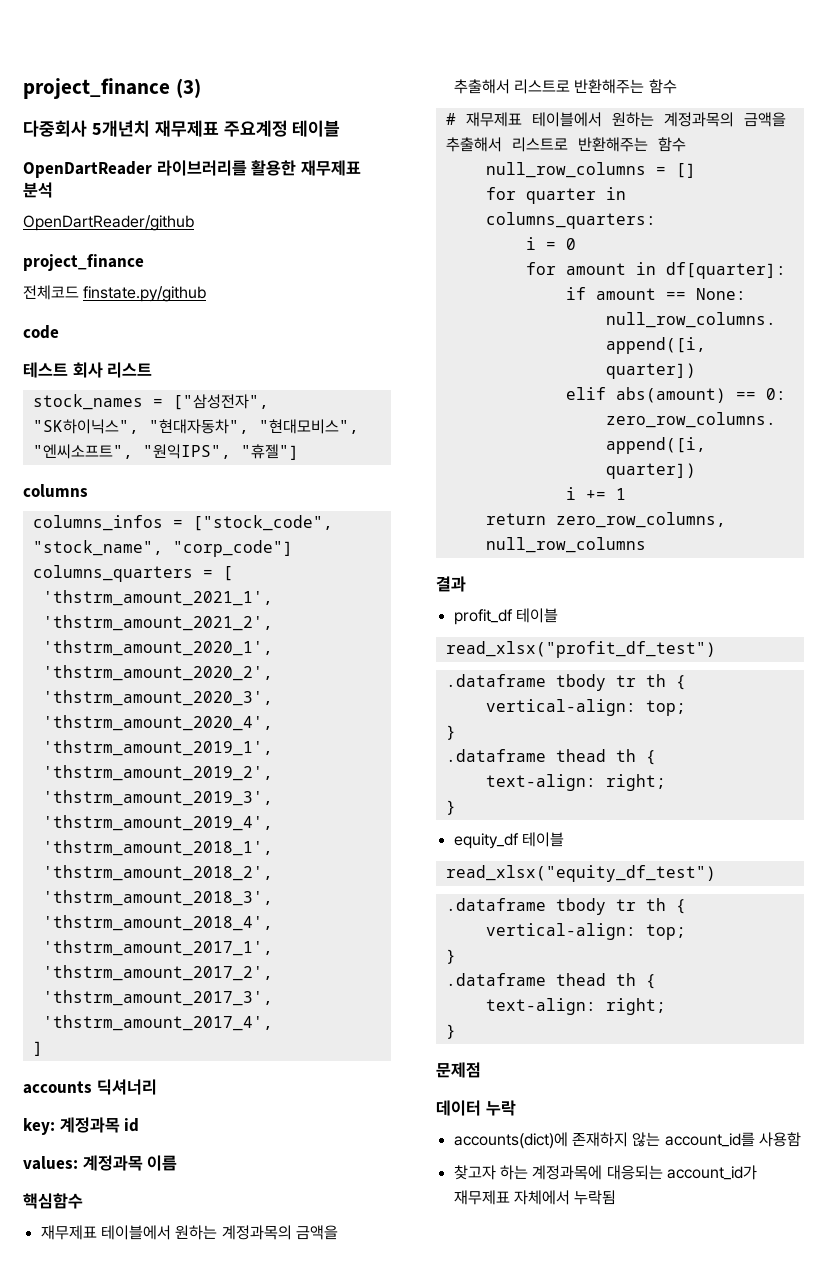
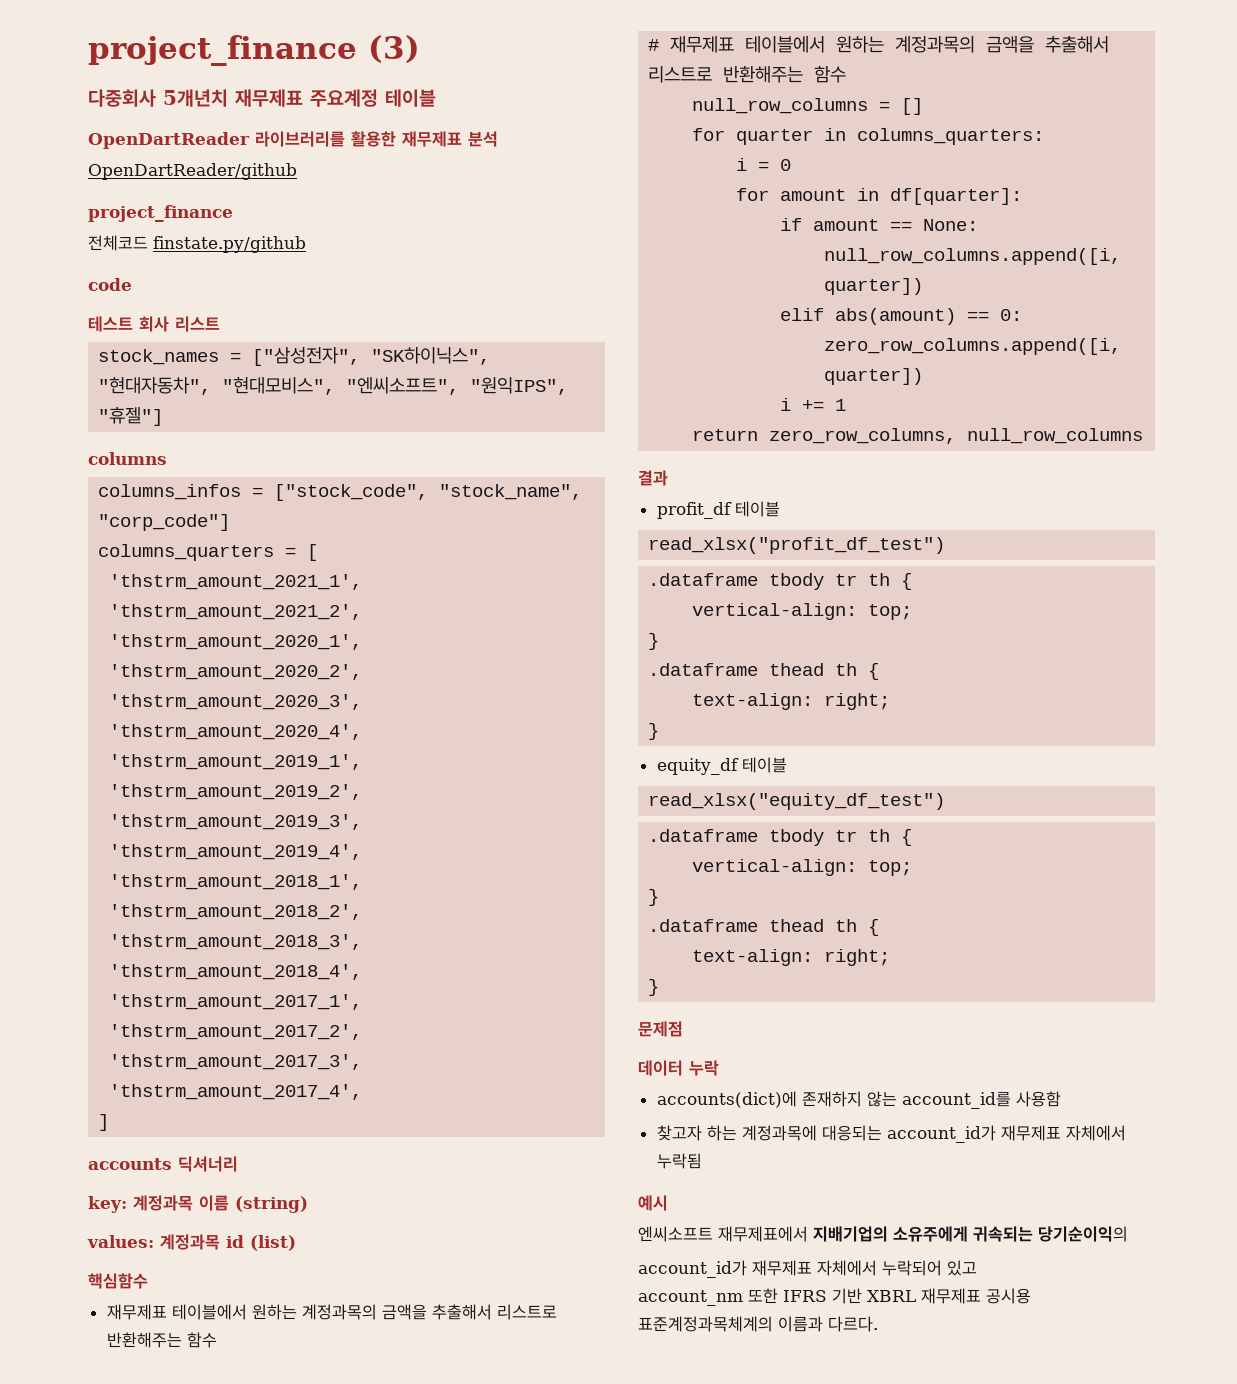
- key: 계정과목 id
+ key: 계정과목 이름 (string)
- values: 계정과목 이름
+ values: 계정과목 id (list)
+ 예시
+ 엔씨소프트 재무제표에서 지배기업의 소유주에게 귀속되는 당기순이익의
+ account_id가 재무제표 자체에서 누락되어 있고
+ account_nm 또한 IFRS 기반 XBRL 재무제표 공시용 표준계정과목체계의 이름과 다르다.

